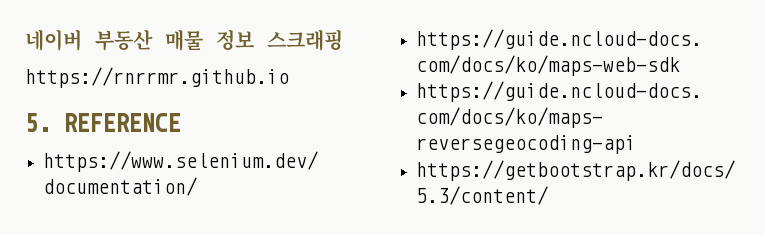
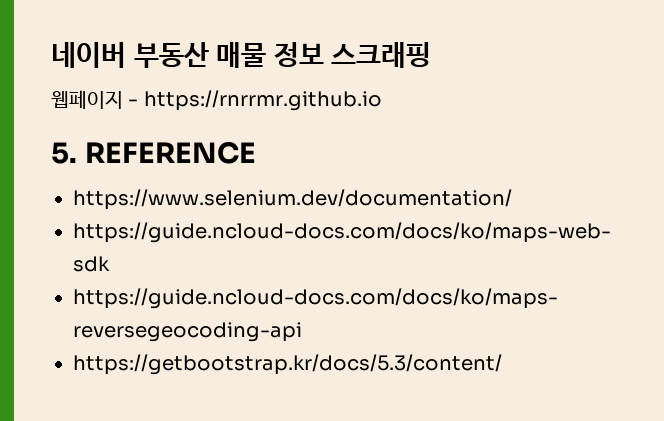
- https://rnrrmr.github.io
+ 웹페이지 - https://rnrrmr.github.io

